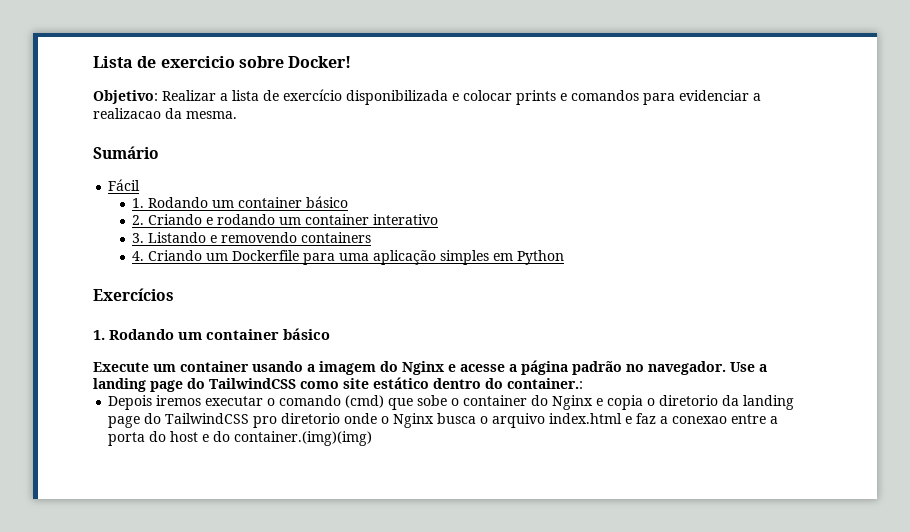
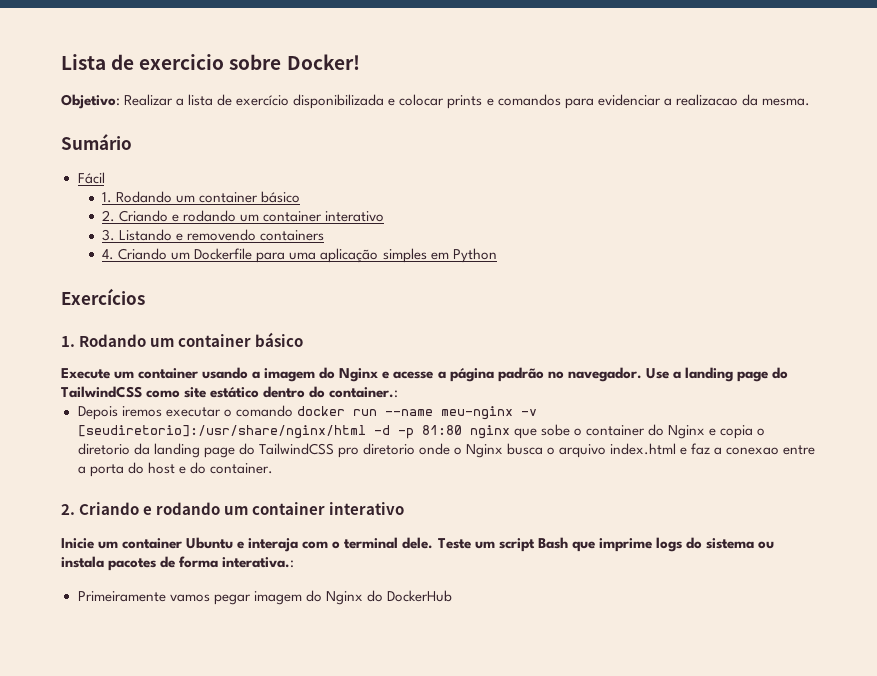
- Depois iremos executar o comando (cmd) que sobe o container do Nginx e copia o diretorio da landing page do TailwindCSS pro diretorio onde o Nginx busca o arquivo index.html e faz a conexao entre a porta do host e do container.(img)(img)
+ Depois iremos executar o comando docker run --name meu-nginx -v [seudiretorio]:/usr/share/nginx/html -d -p 81:80 nginx que sobe o container do Nginx e copia o diretorio da landing page do TailwindCSS pro diretorio onde o Nginx busca o arquivo index.html e faz a conexao entre a porta do host e do container.
+ 2. Criando e rodando um container interativo
+ Inicie um container Ubuntu e interaja com o terminal dele. Teste um script Bash que imprime logs do sistema ou instala pacotes de forma interativa.:
+ Primeiramente vamos pegar imagem do Nginx do DockerHub

